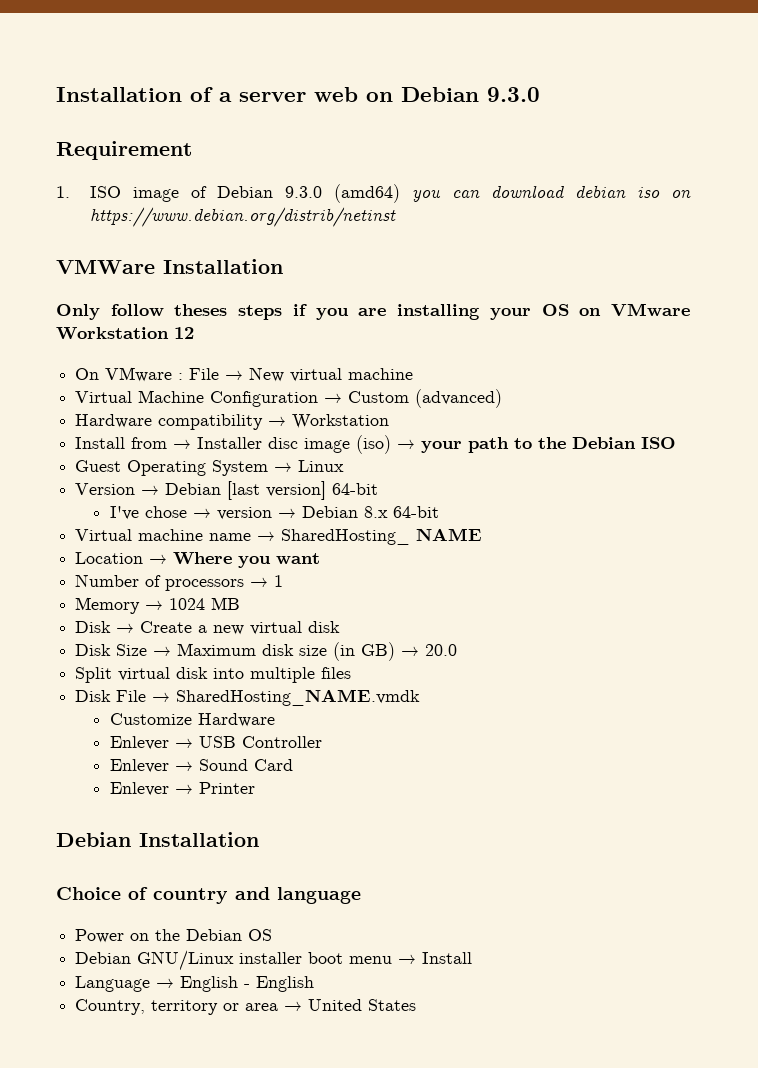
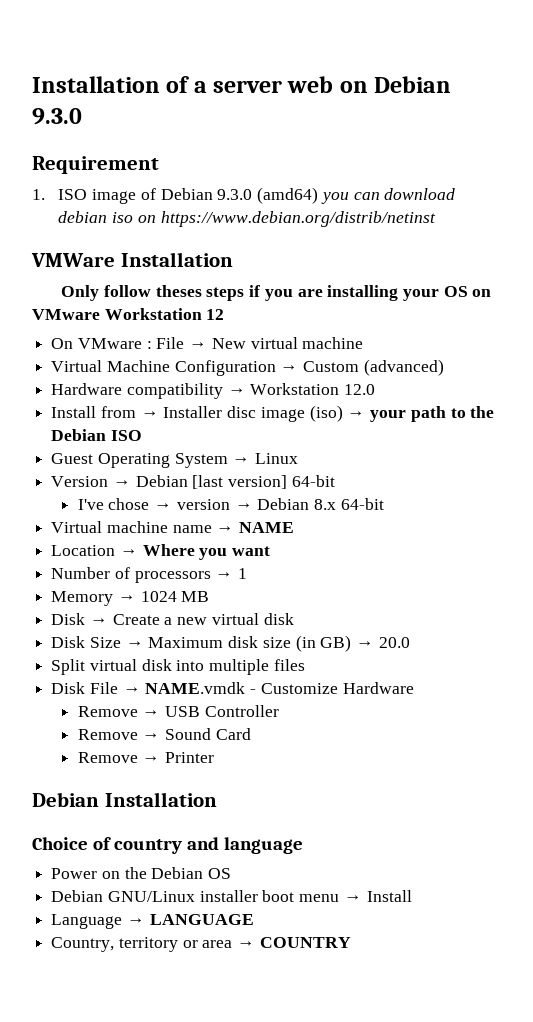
- Hardware compatibility → Workstation
+ Hardware compatibility → Workstation 12.0
- Virtual machine name → SharedHosting_ NAME
+ Virtual machine name → NAME
- Disk File → SharedHosting_NAME.vmdk
- Customize Hardware
+ Disk File → NAME.vmdk - Customize Hardware
- Enlever → USB Controller
+ Remove → USB Controller
- Enlever → Sound Card
+ Remove → Sound Card
- Enlever → Printer
+ Remove → Printer
- Language → English - English
+ Language → LANGUAGE
- Country, territory or area → United States
+ Country, territory or area → COUNTRY

